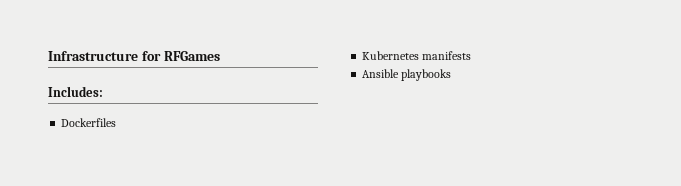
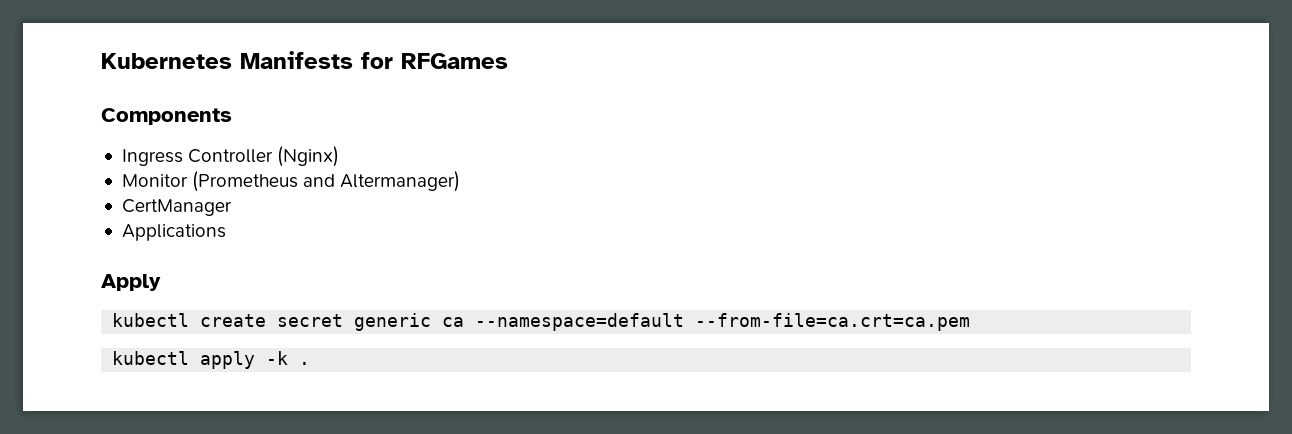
- Infrastructure for RFGames
+ Kubernetes Manifests for RFGames
- Includes:
- Dockerfiles
- Kubernetes manifests
- Ansible playbooks
+ Components
+ Ingress Controller (Nginx)
+ Monitor (Prometheus and Altermanager)
+ CertManager
+ Applications
+ Apply
+ kubectl create secret generic ca --namespace=default --from-file=ca.crt=ca.pem
+ kubectl apply -k .

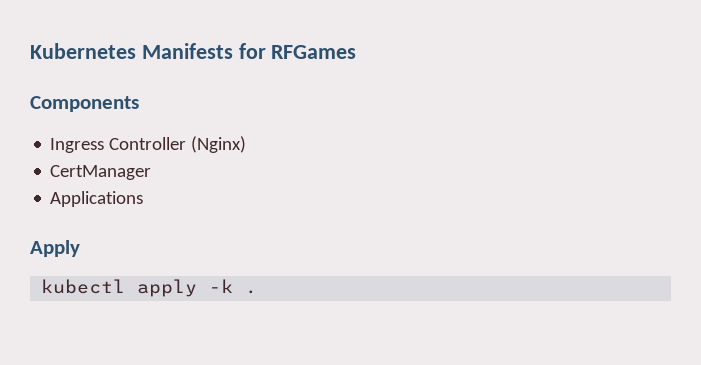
- Monitor (Prometheus and Altermanager)
- kubectl create secret generic ca --namespace=default --from-file=ca.crt=ca.pem

